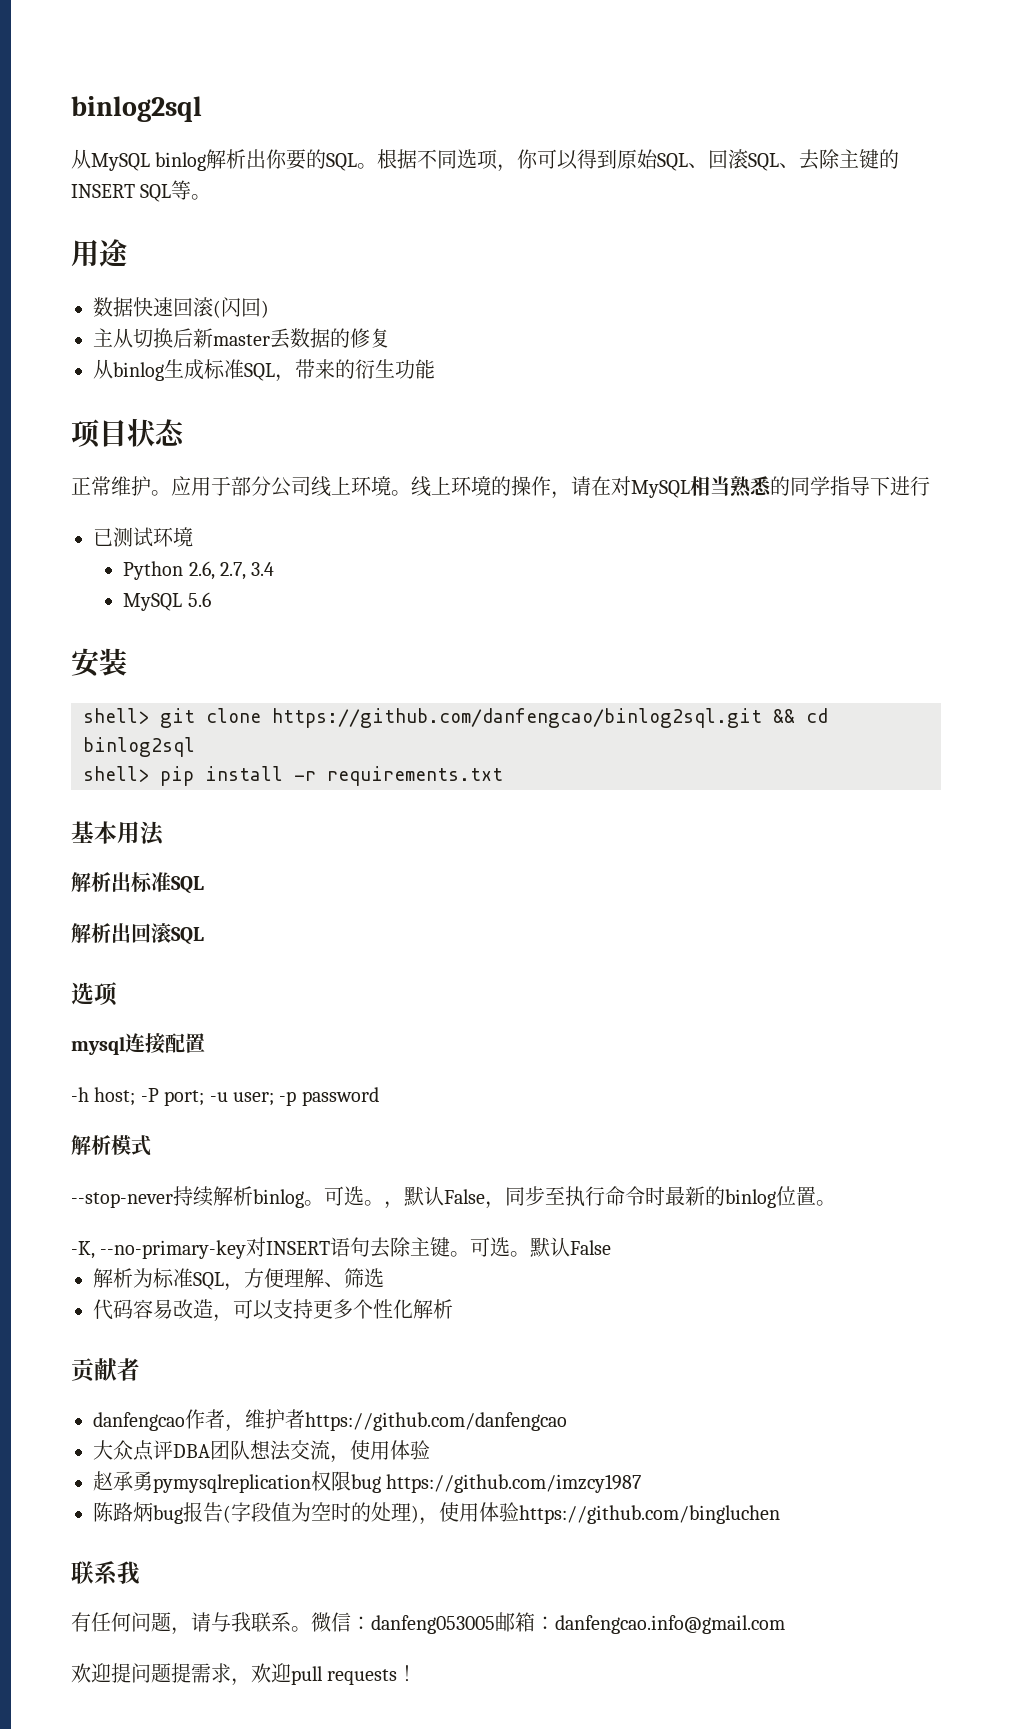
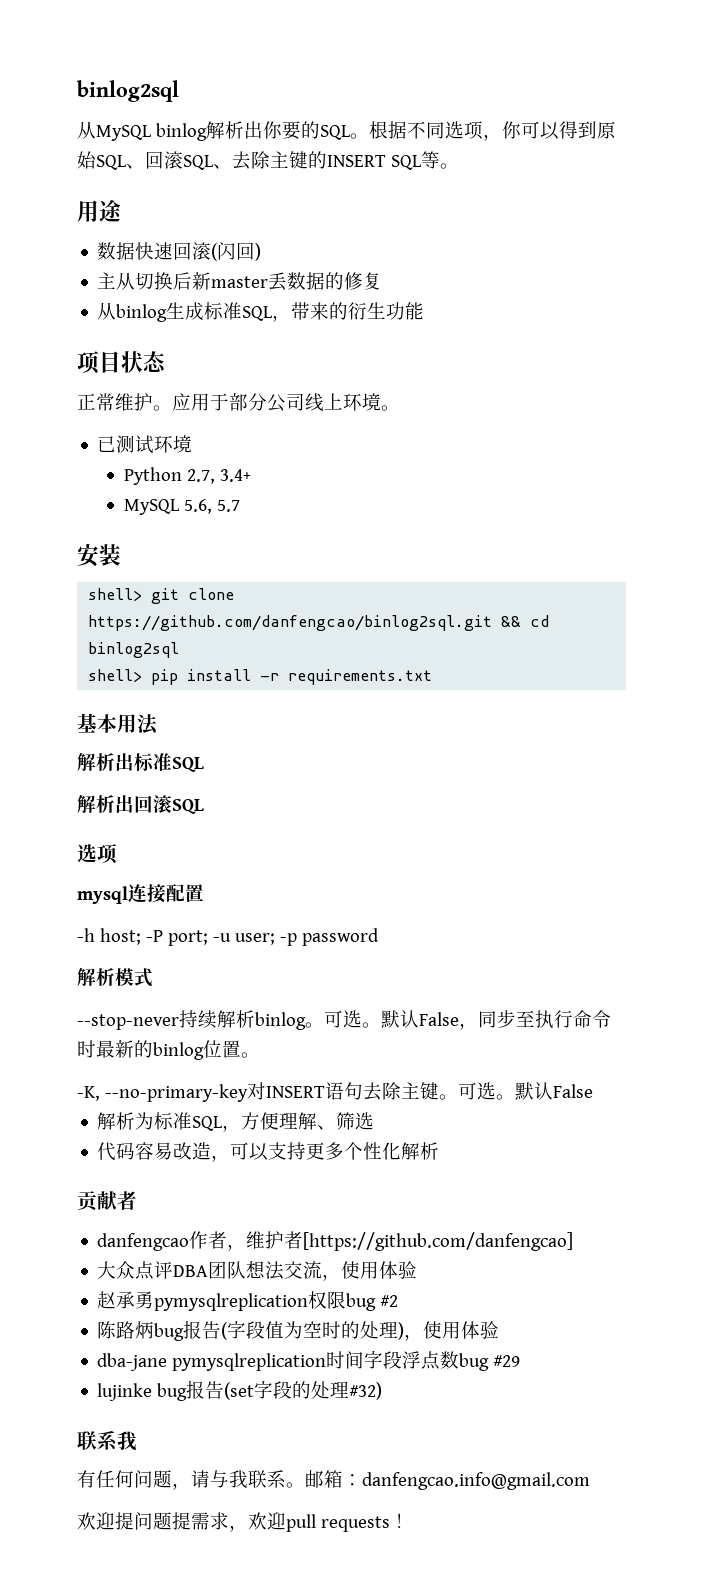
- 线上环境的操作，请在对MySQL相当熟悉的同学指导下进行
- Python 2.6, 2.7, 3.4
- MySQL 5.6
+ Python 2.7, 3.4+
+ MySQL 5.6, 5.7
- ，默认False，同步至执行命令时最新的binlog位置。
+ 默认False，同步至执行命令时最新的binlog位置。
- danfengcao作者，维护者https://github.com/danfengcao
+ danfengcao作者，维护者[https://github.com/danfengcao]
- 赵承勇pymysqlreplication权限bug https://github.com/imzcy1987
+ 赵承勇pymysqlreplication权限bug #2
- 陈路炳bug报告(字段值为空时的处理)，使用体验https://github.com/bingluchen
+ 陈路炳bug报告(字段值为空时的处理)，使用体验
+ dba-jane pymysqlreplication时间字段浮点数bug #29
+ lujinke bug报告(set字段的处理#32)
- 微信：danfeng053005邮箱：danfengcao.info@gmail.com
+ 邮箱：danfengcao.info@gmail.com

